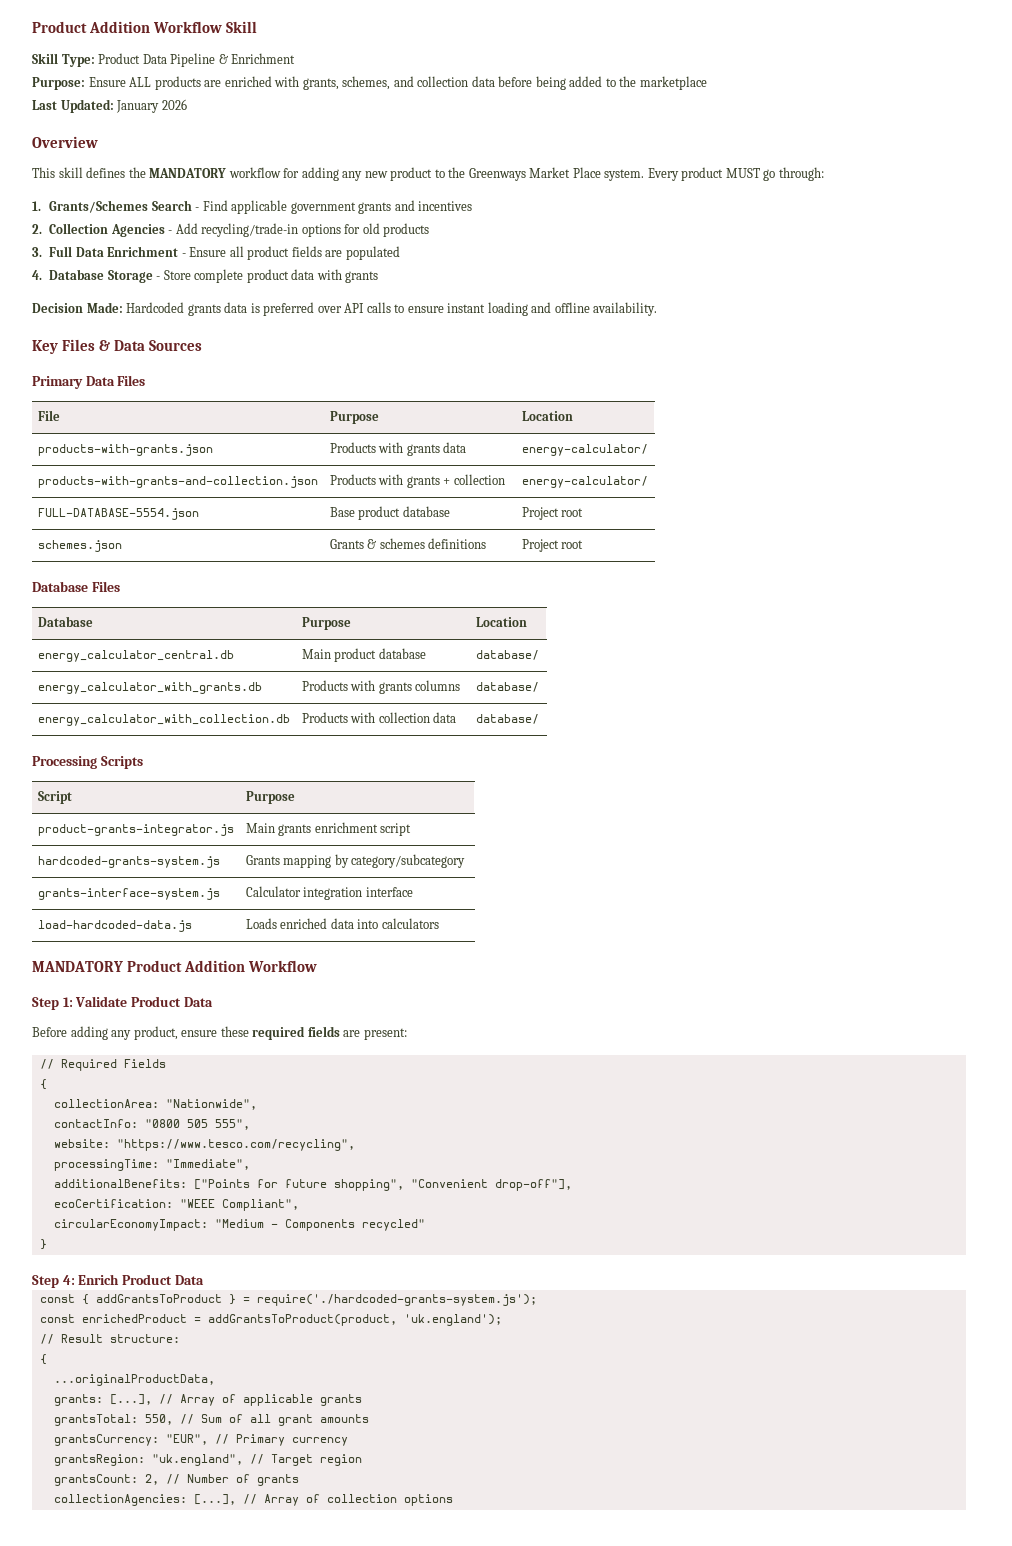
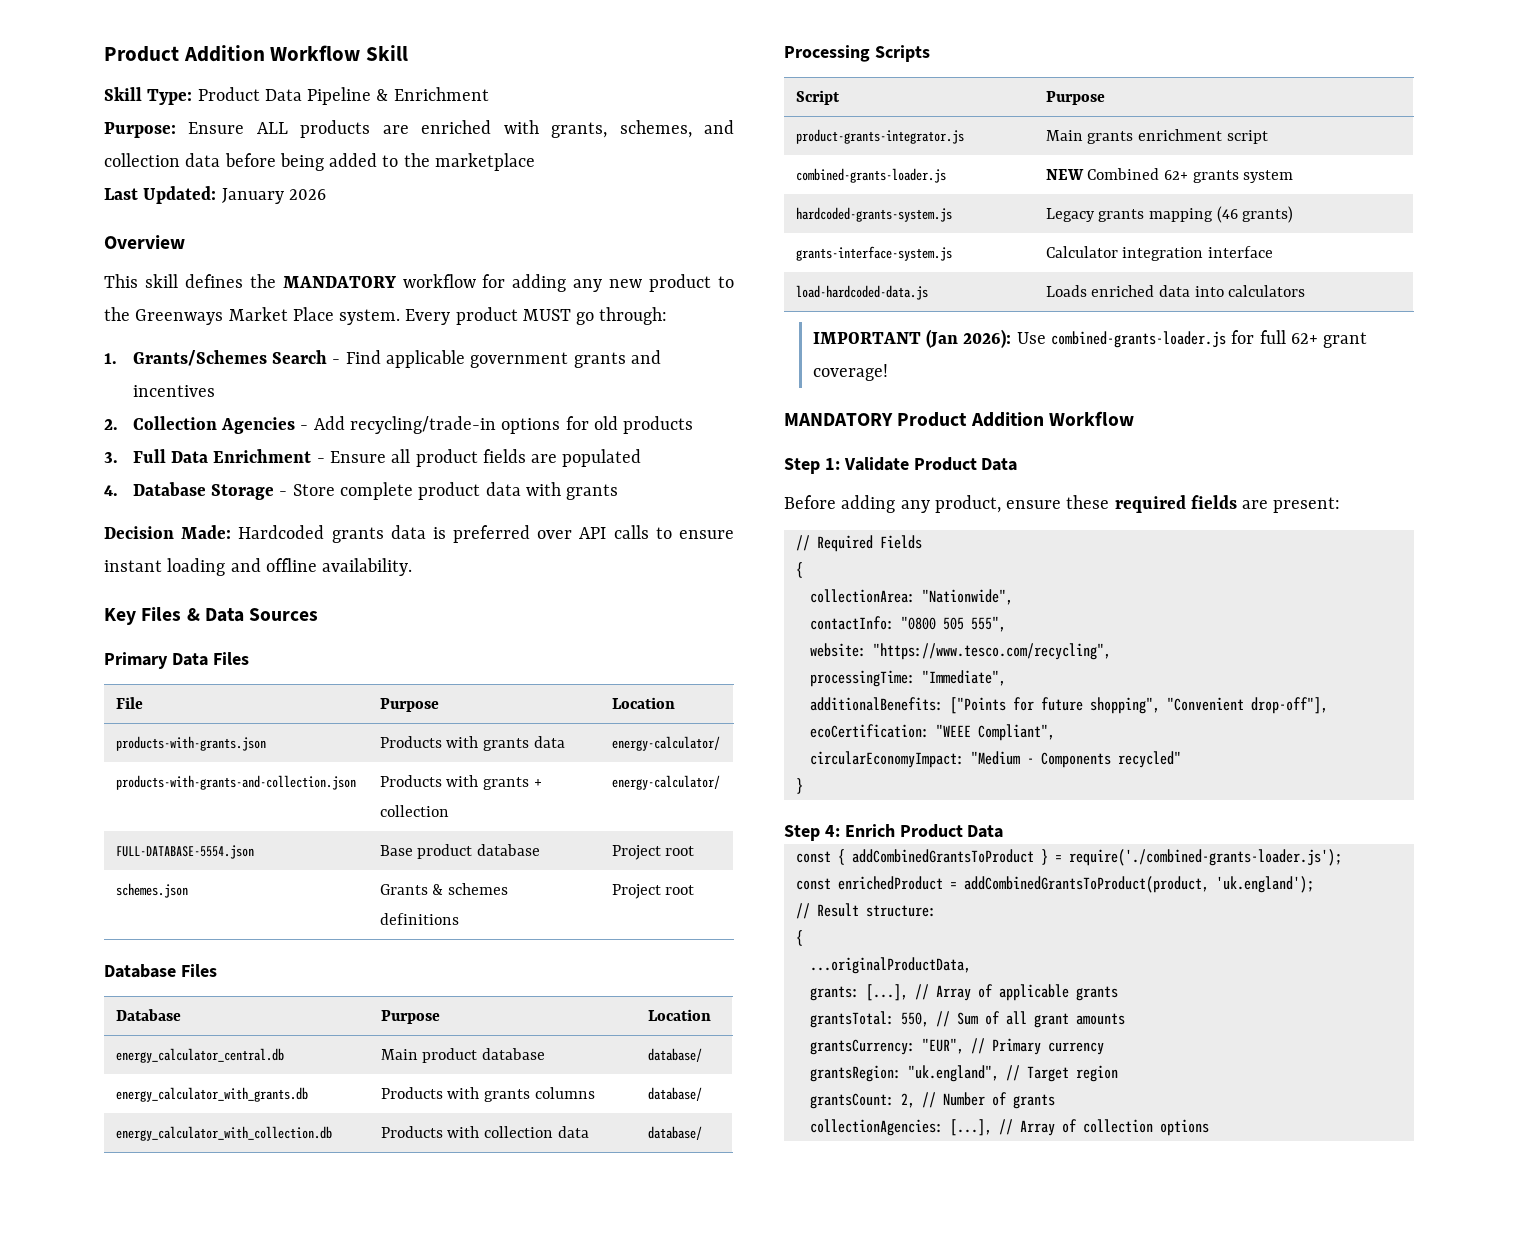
- hardcoded-grants-system.js | Grants mapping by category/subcategory
+ combined-grants-loader.js | NEW Combined 62+ grants system
+ hardcoded-grants-system.js | Legacy grants mapping (46 grants)
+ IMPORTANT (Jan 2026): Use combined-grants-loader.js for full 62+ grant coverage!
- const { addGrantsToProduct } = require('./hardcoded-grants-system.js');
+ const { addCombinedGrantsToProduct } = require('./combined-grants-loader.js');
- const enrichedProduct = addGrantsToProduct(product, 'uk.england');
+ const enrichedProduct = addCombinedGrantsToProduct(product, 'uk.england');

